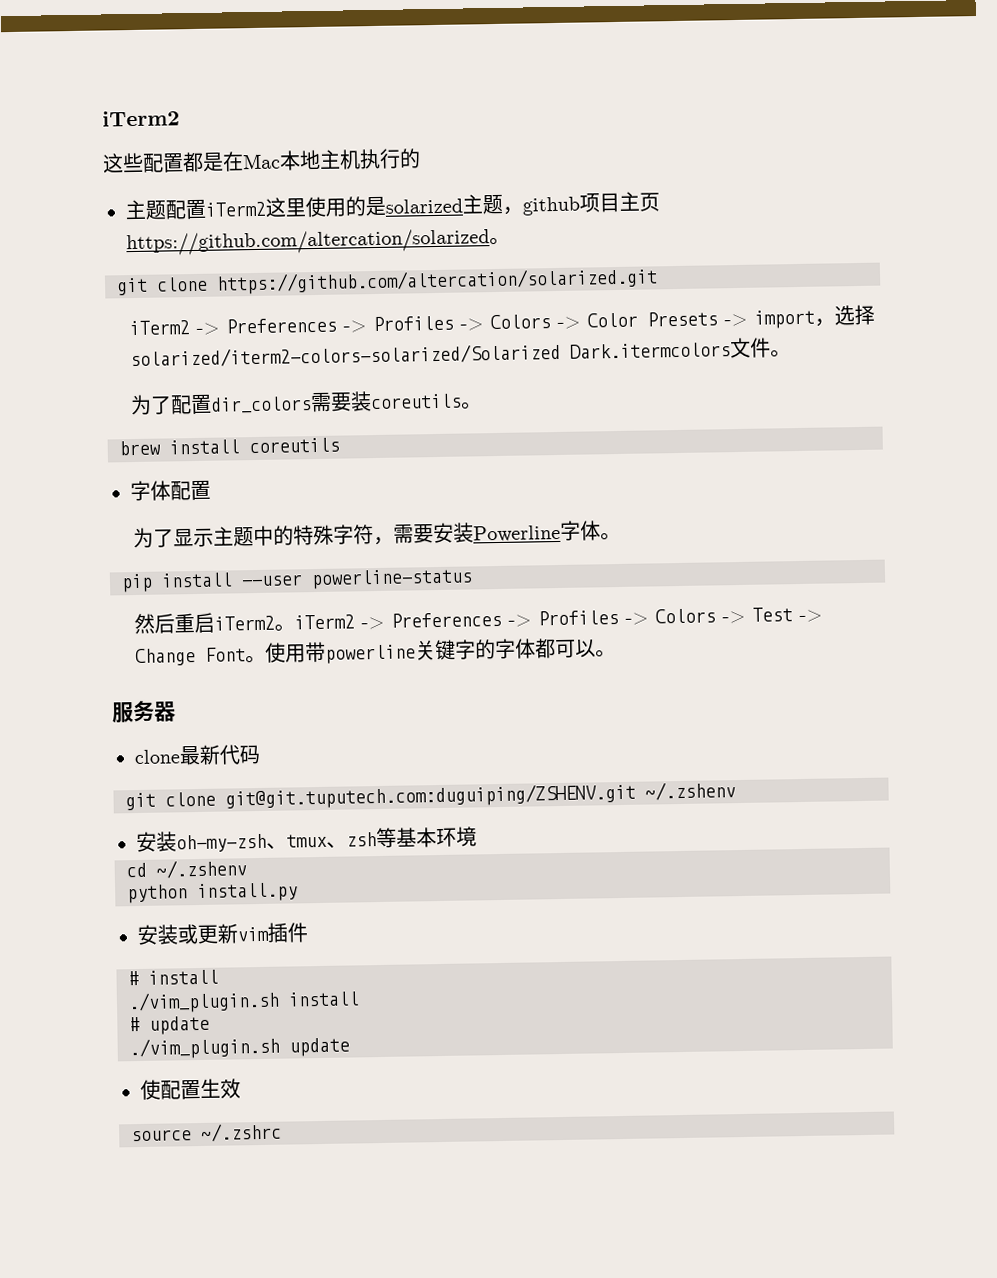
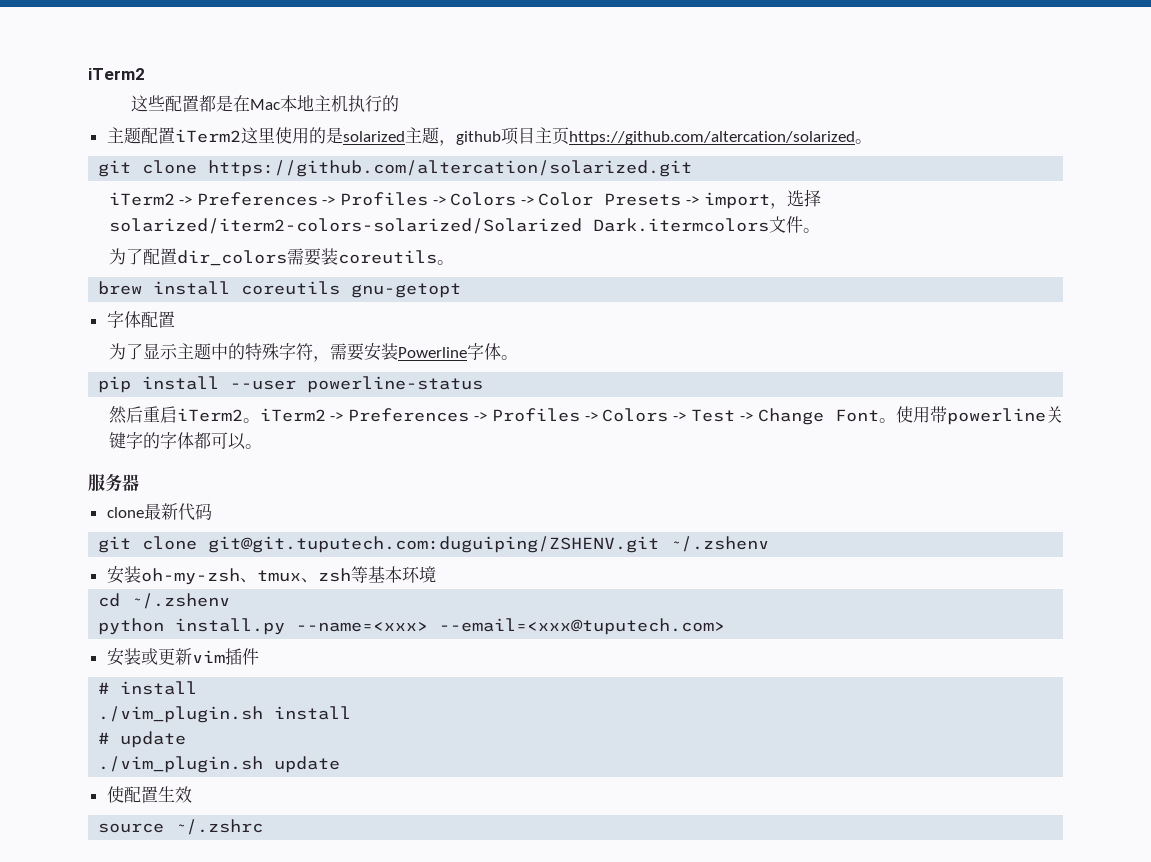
- brew install coreutils
+ brew install coreutils gnu-getopt
- python install.py
+ python install.py --name=<xxx> --email=<xxx@tuputech.com>

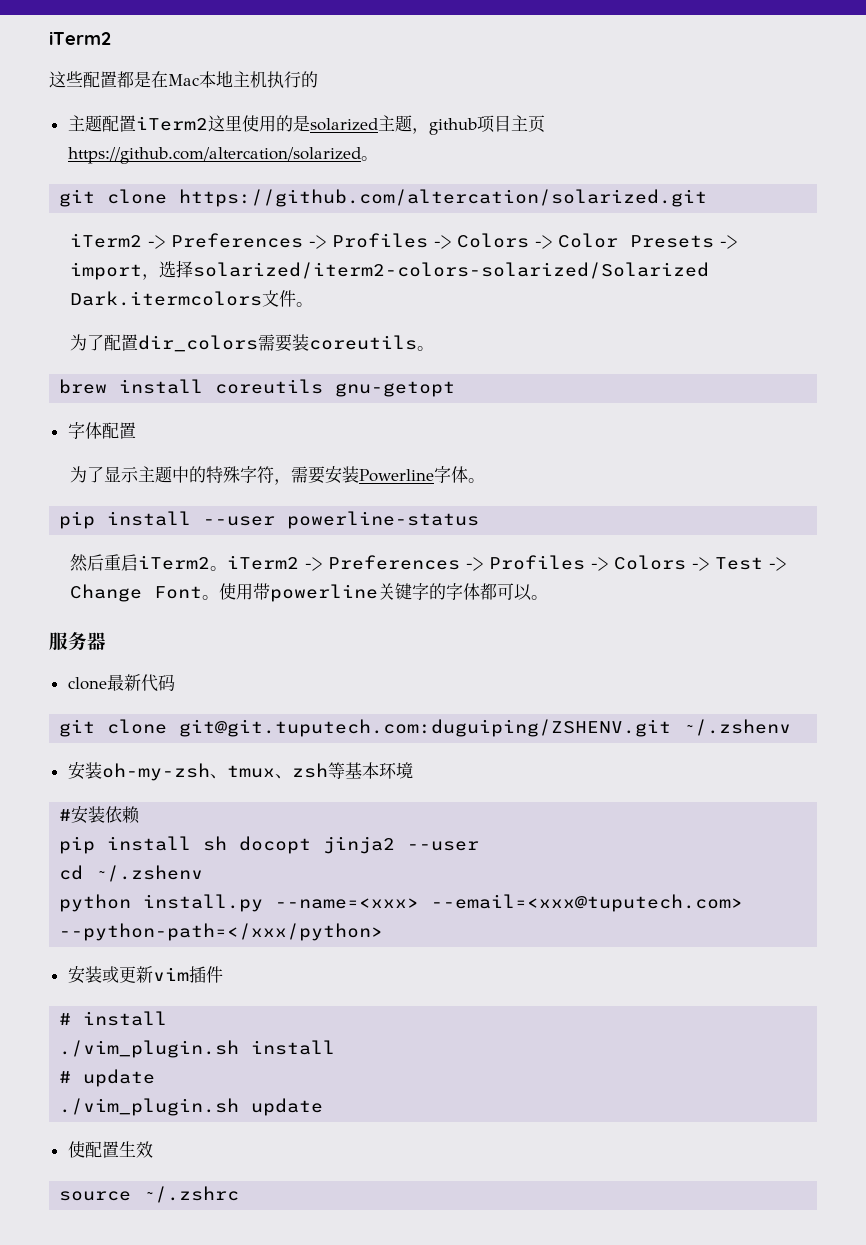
+ #安装依赖
+ pip install sh docopt jinja2 --user
- python install.py --name=<xxx> --email=<xxx@tuputech.com>
+ python install.py --name=<xxx> --email=<xxx@tuputech.com> --python-path=</xxx/python>

